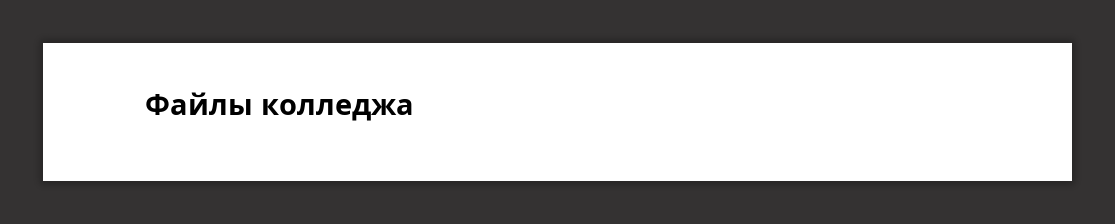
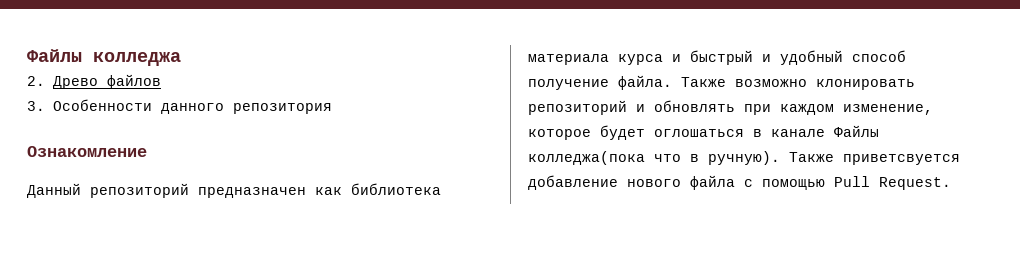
+ 2. Древо файлов
+ 3. Особенности данного репозитория
+ Ознакомление
+ Данный репозиторий предназначен как библиотека материала курса и быстрый и удобный способ получение файла. Также возможно клонировать репозиторий и обновлять при каждом изменение, которое будет оглошаться в канале Файлы колледжа(пока что в ручную). Также приветсвуется добавление нового файла с помощью Pull Request.

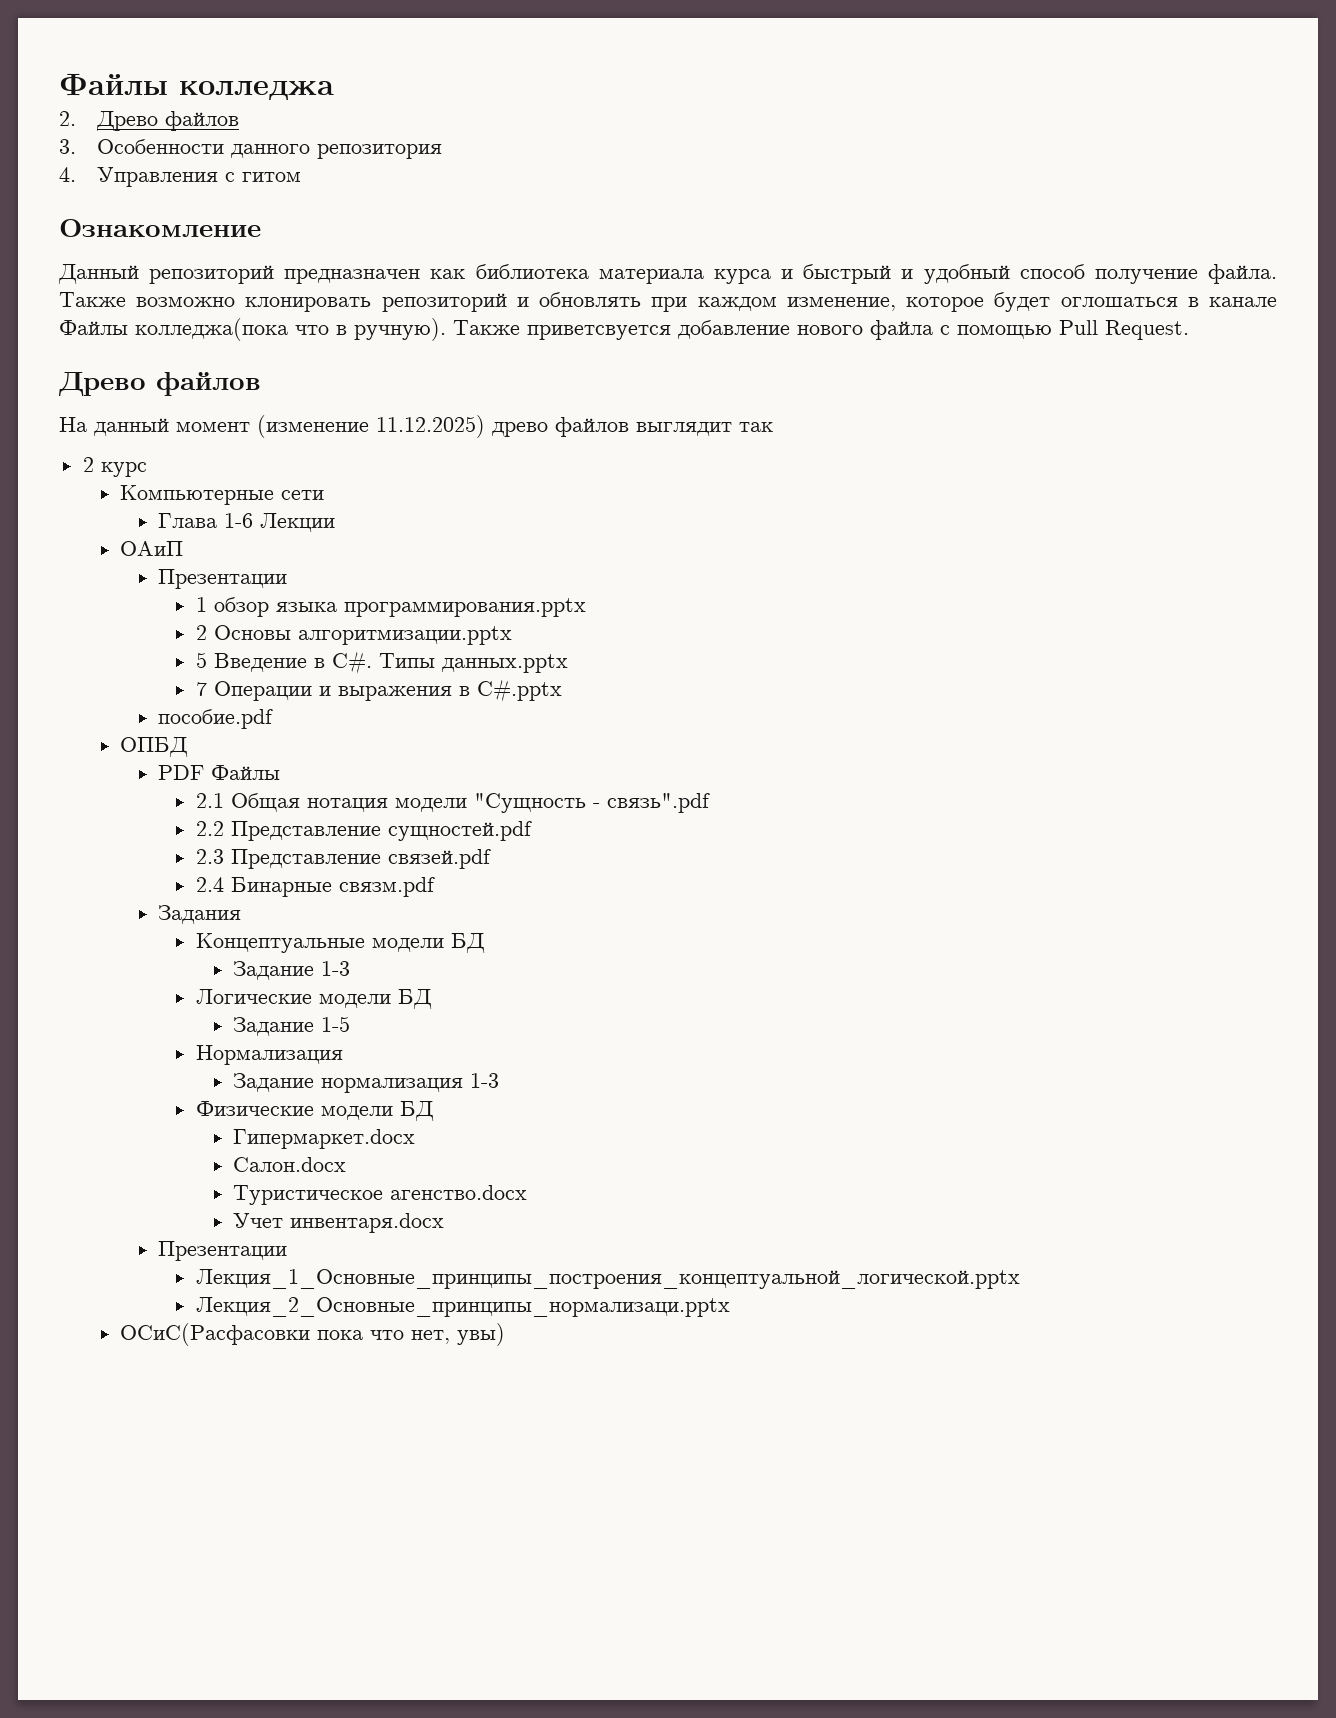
+ 4. Управления с гитом
  Также приветсвуется добавление нового файла с помощью Pull Request.
+ Древо файлов
+ На данный момент (изменение 11.12.2025) древо файлов выглядит так
+ 2 курс
+ Компьютерные сети
+ Глава 1-6 Лекции
+ ОАиП
+ Презентации
+ 1 обзор языка программирования.pptx
+ 2 Основы алгоритмизации.pptx
+ 5 Введение в C#. Типы данных.pptx
+ 7 Операции и выражения в C#.pptx
+ пособие.pdf
+ ОПБД
+ PDF Файлы
+ 2.1 Общая нотация модели "Сущность - связь".pdf
+ 2.2 Представление сущностей.pdf
+ 2.3 Представление связей.pdf
+ 2.4 Бинарные связм.pdf
+ Задания
+ Концептуальные модели БД
+ Задание 1-3
+ Логические модели БД
+ Задание 1-5
+ Нормализация
+ Задание нормализация 1-3
+ Физические модели БД
+ Гипермаркет.docx
+ Салон.docx
+ Туристическое агенство.docx
+ Учет инвентаря.docx
+ Презентации
+ Лекция_1_Основные_принципы_построения_концептуальной_логической.pptx
+ Лекция_2_Основные_принципы_нормализаци.pptx
+ ОСиС(Расфасовки пока что нет, увы)

